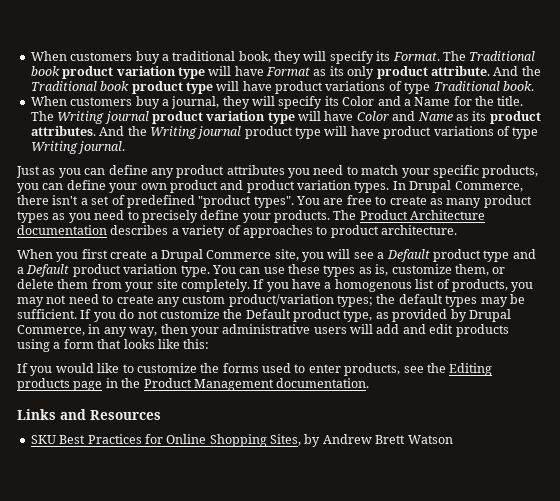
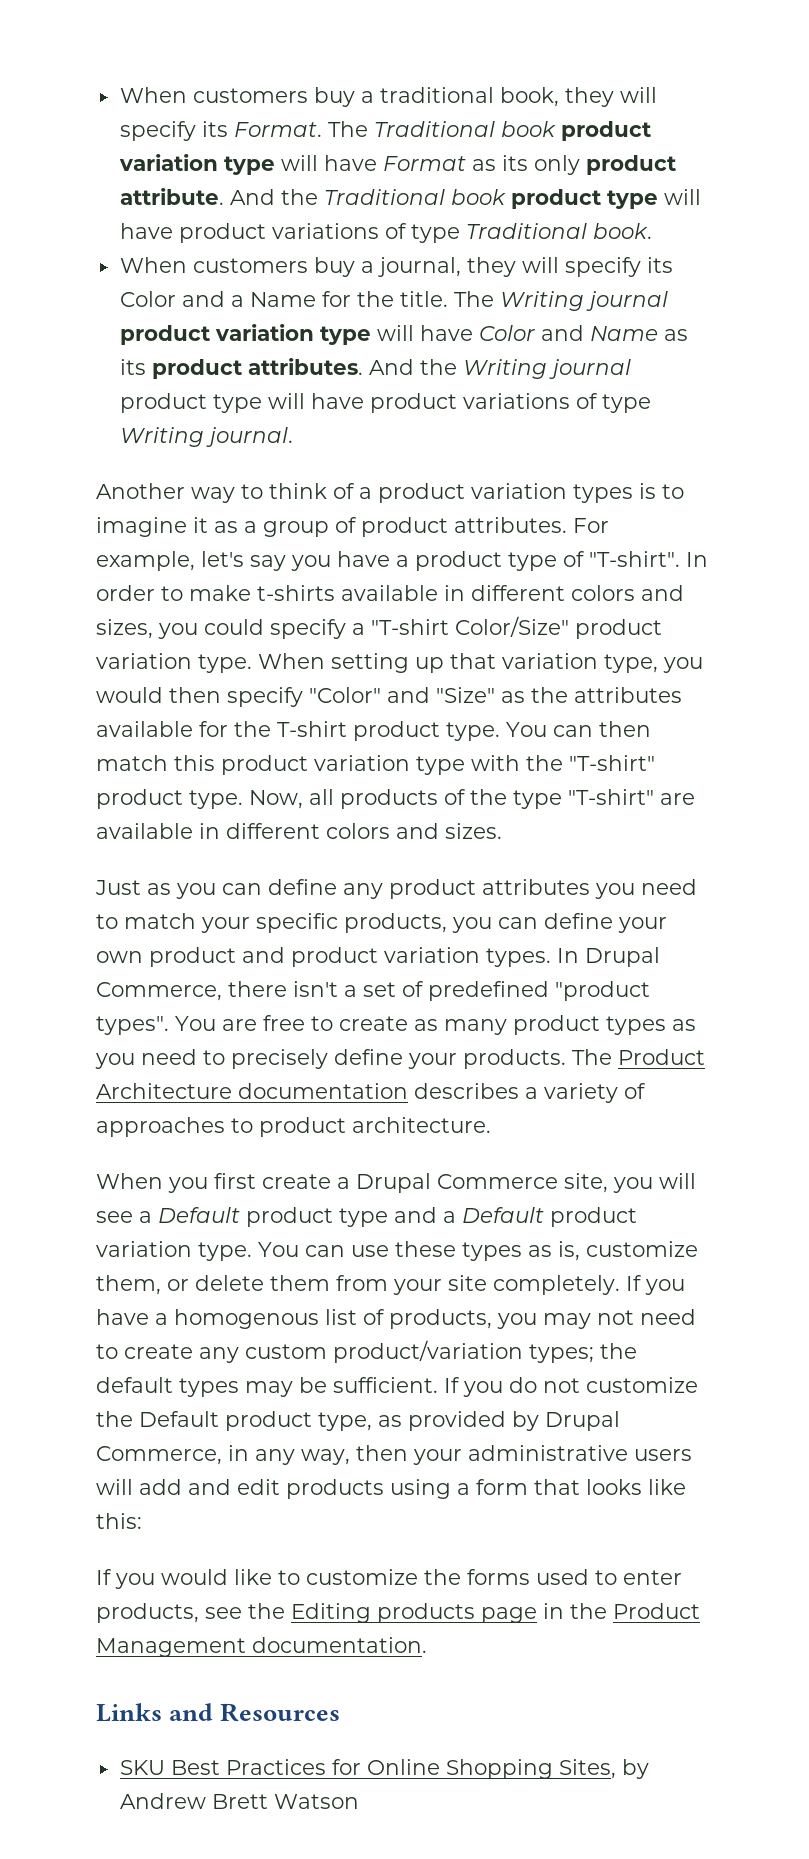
+ Another way to think of a product variation types is to imagine it as a group of product attributes. For example, let's say you have a product type of "T-shirt". In order to make t-shirts available in different colors and sizes, you could specify a "T-shirt Color/Size" product variation type. When setting up that variation type, you would then specify "Color" and "Size" as the attributes available for the T-shirt product type. You can then match this product variation type with the "T-shirt" product type. Now, all products of the type "T-shirt" are available in different colors and sizes.

